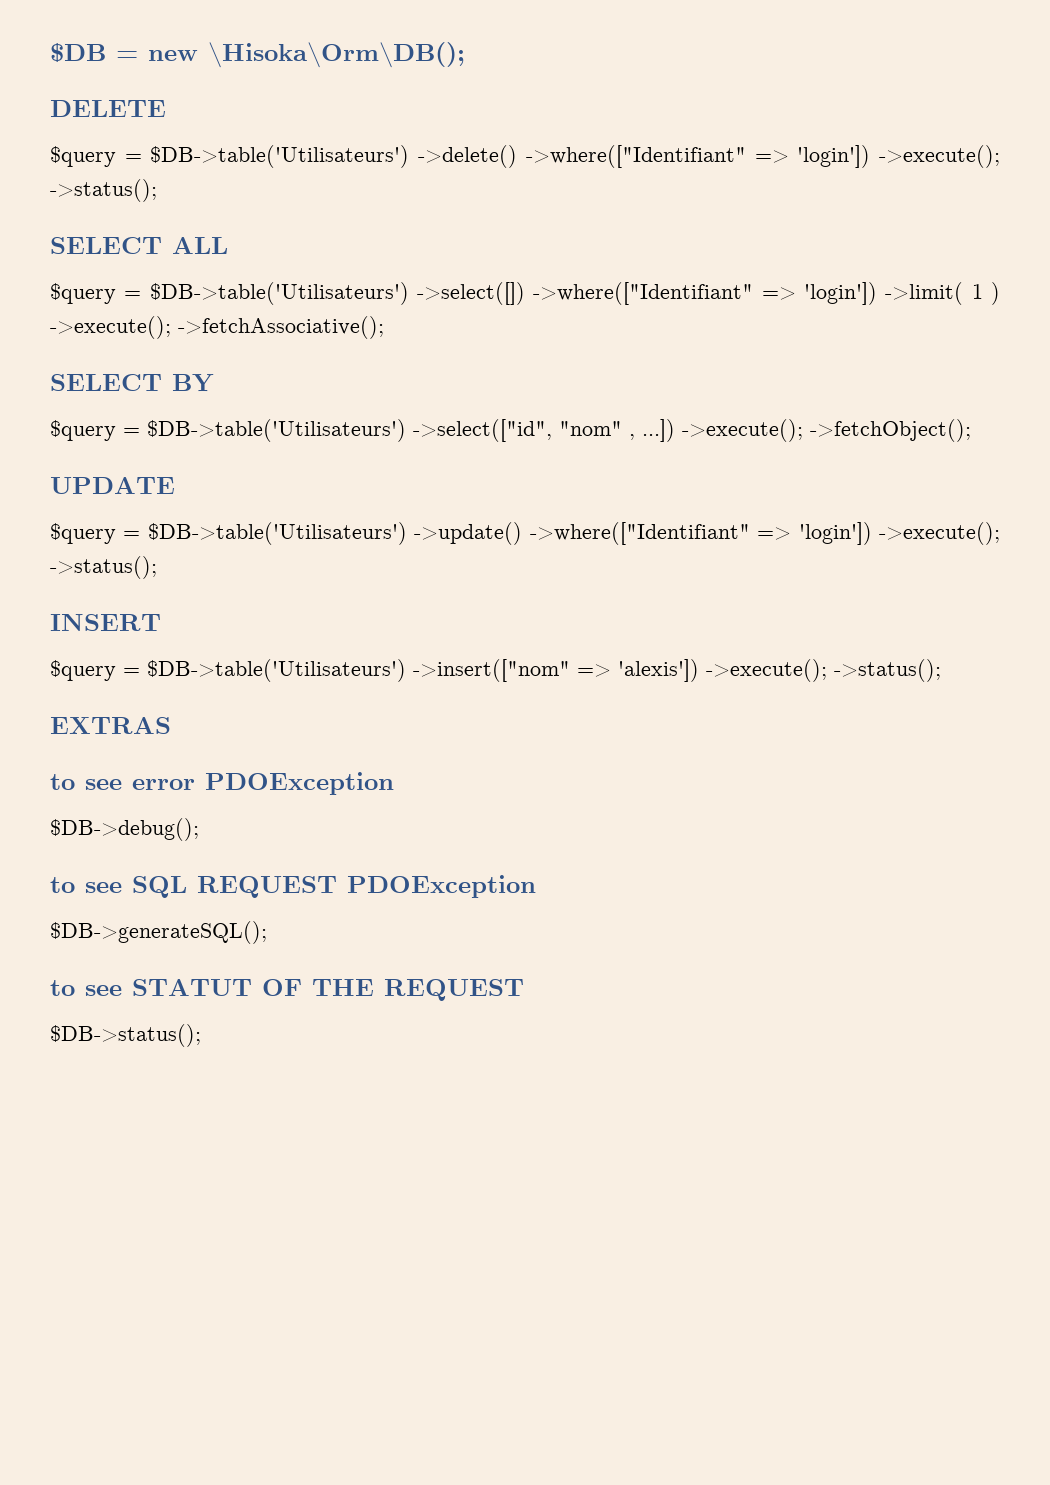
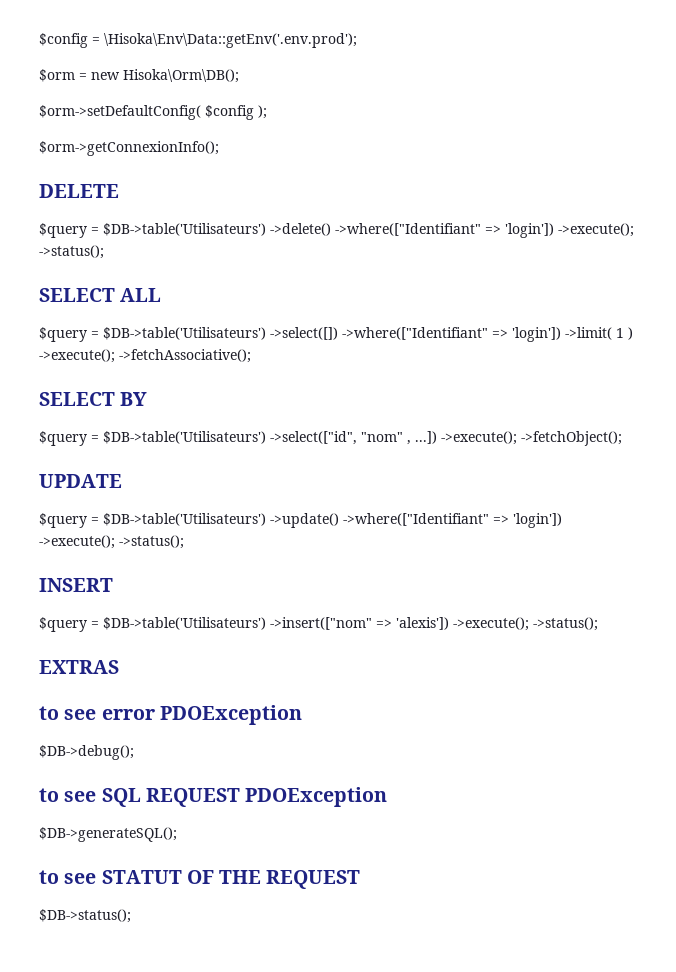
- $DB = new \Hisoka\Orm\DB();
+ $config = \Hisoka\Env\Data::getEnv('.env.prod');
+ $orm = new Hisoka\Orm\DB();
+ $orm->setDefaultConfig( $config );
+ $orm->getConnexionInfo();

